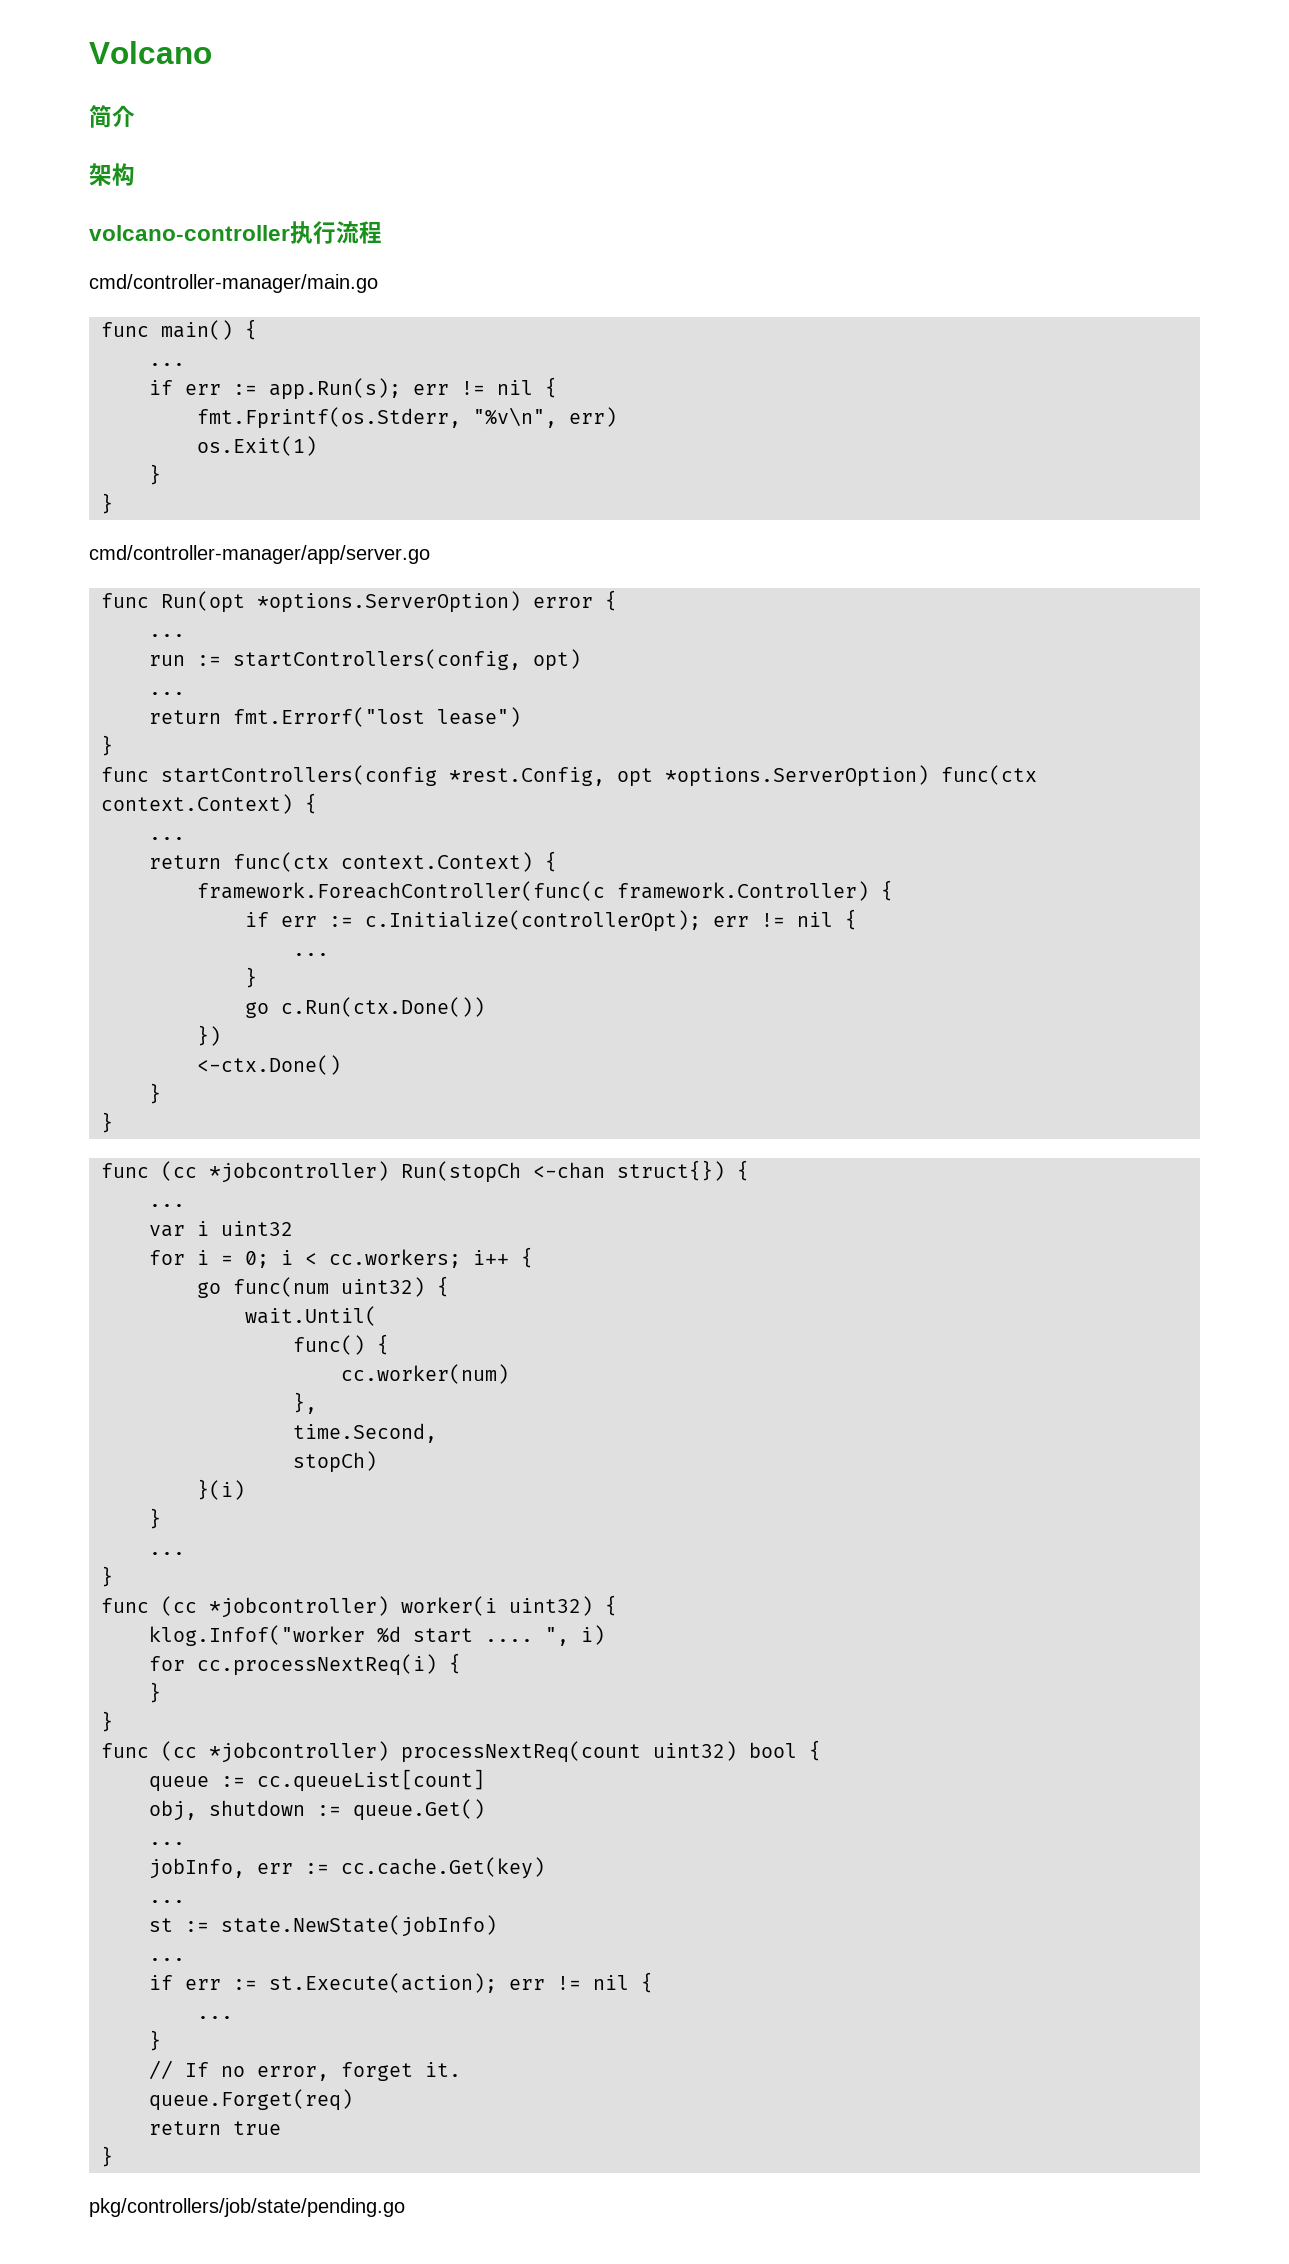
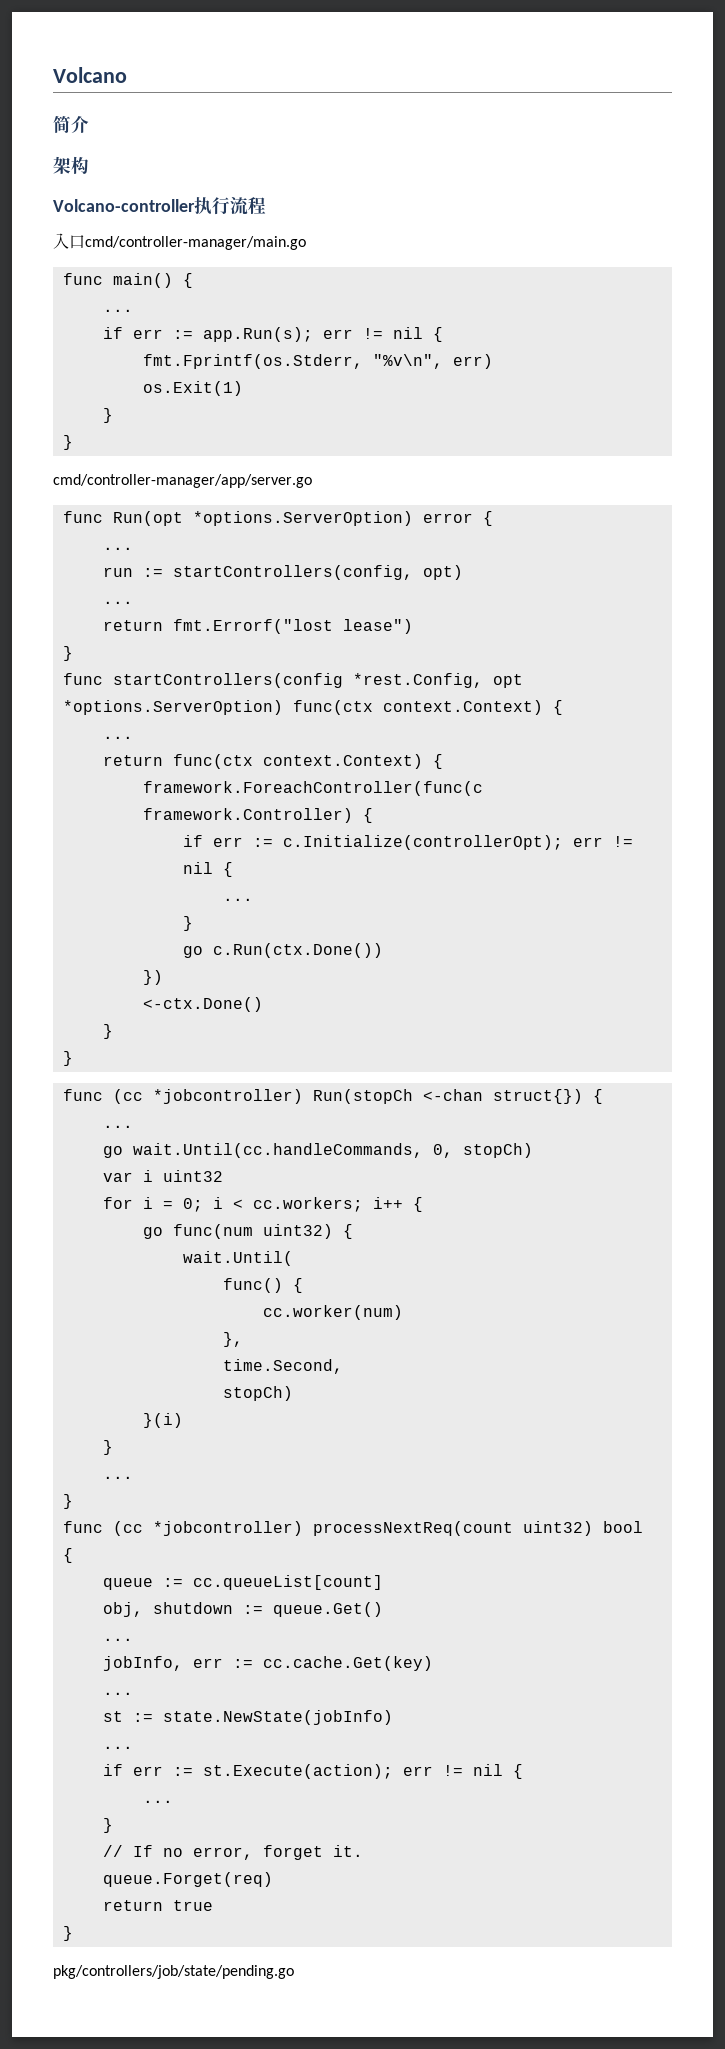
- volcano-controller执行流程
+ Volcano-controller执行流程
- cmd/controller-manager/main.go
+ 入口cmd/controller-manager/main.go
+ go wait.Until(cc.handleCommands, 0, stopCh)
- func (cc *jobcontroller) worker(i uint32) {
- klog.Infof("worker %d start .... ", i)
- for cc.processNextReq(i) {
- }
- }

